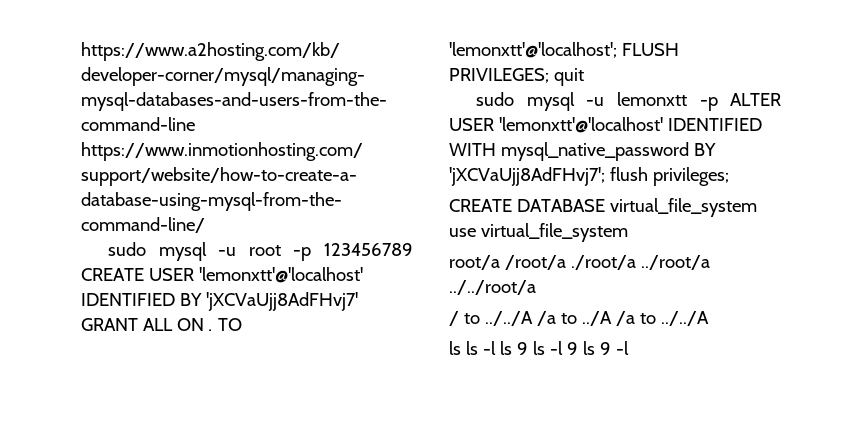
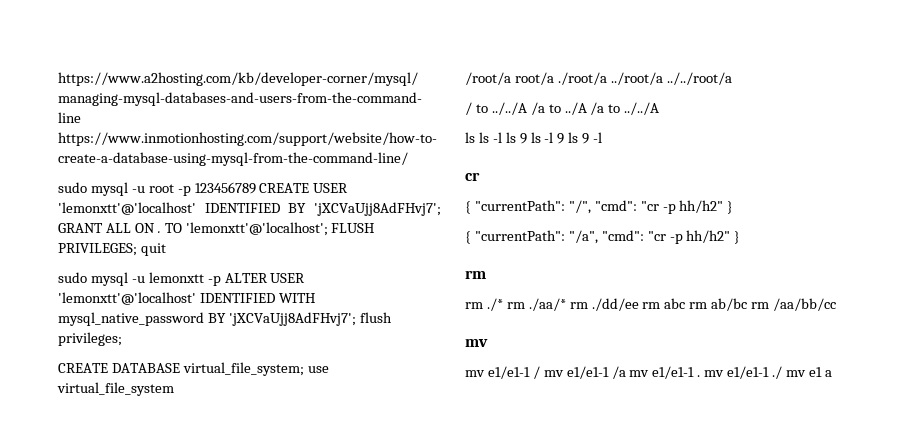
- sudo mysql -u root -p 123456789 CREATE USER 'lemonxtt'@'localhost' IDENTIFIED BY 'jXCVaUjj8AdFHvj7' GRANT ALL ON .
+ sudo mysql -u root -p 123456789 CREATE USER 'lemonxtt'@'localhost' IDENTIFIED BY 'jXCVaUjj8AdFHvj7'; GRANT ALL ON .
- CREATE DATABASE virtual_file_system use virtual_file_system
+ CREATE DATABASE virtual_file_system; use virtual_file_system
- root/a /root/a ./root/a ../root/a ../../root/a
+ /root/a root/a ./root/a ../root/a ../../root/a
+ cr
+ { "currentPath": "/", "cmd": "cr -p hh/h2" }
+ { "currentPath": "/a", "cmd": "cr -p hh/h2" }
+ rm
+ rm ./* rm ./aa/* rm ./dd/ee rm abc rm ab/bc rm /aa/bb/cc
+ mv
+ mv e1/e1-1 / mv e1/e1-1 /a mv e1/e1-1 . mv e1/e1-1 ./ mv e1 a

